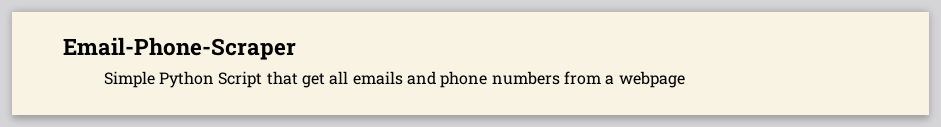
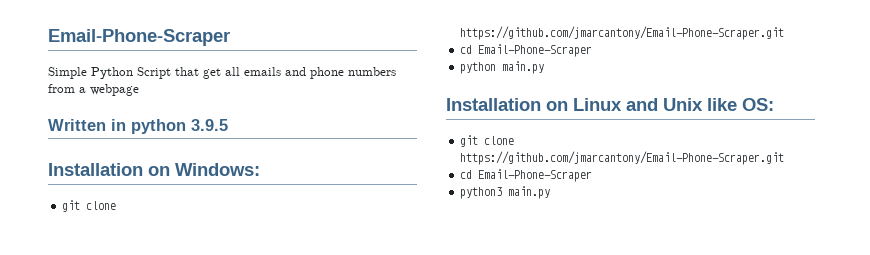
+ Written in python 3.9.5
+ Installation on Windows:
+ git clone https://github.com/jmarcantony/Email-Phone-Scraper.git
+ cd Email-Phone-Scraper
+ python main.py
+ Installation on Linux and Unix like OS:
+ git clone https://github.com/jmarcantony/Email-Phone-Scraper.git
+ cd Email-Phone-Scraper
+ python3 main.py

